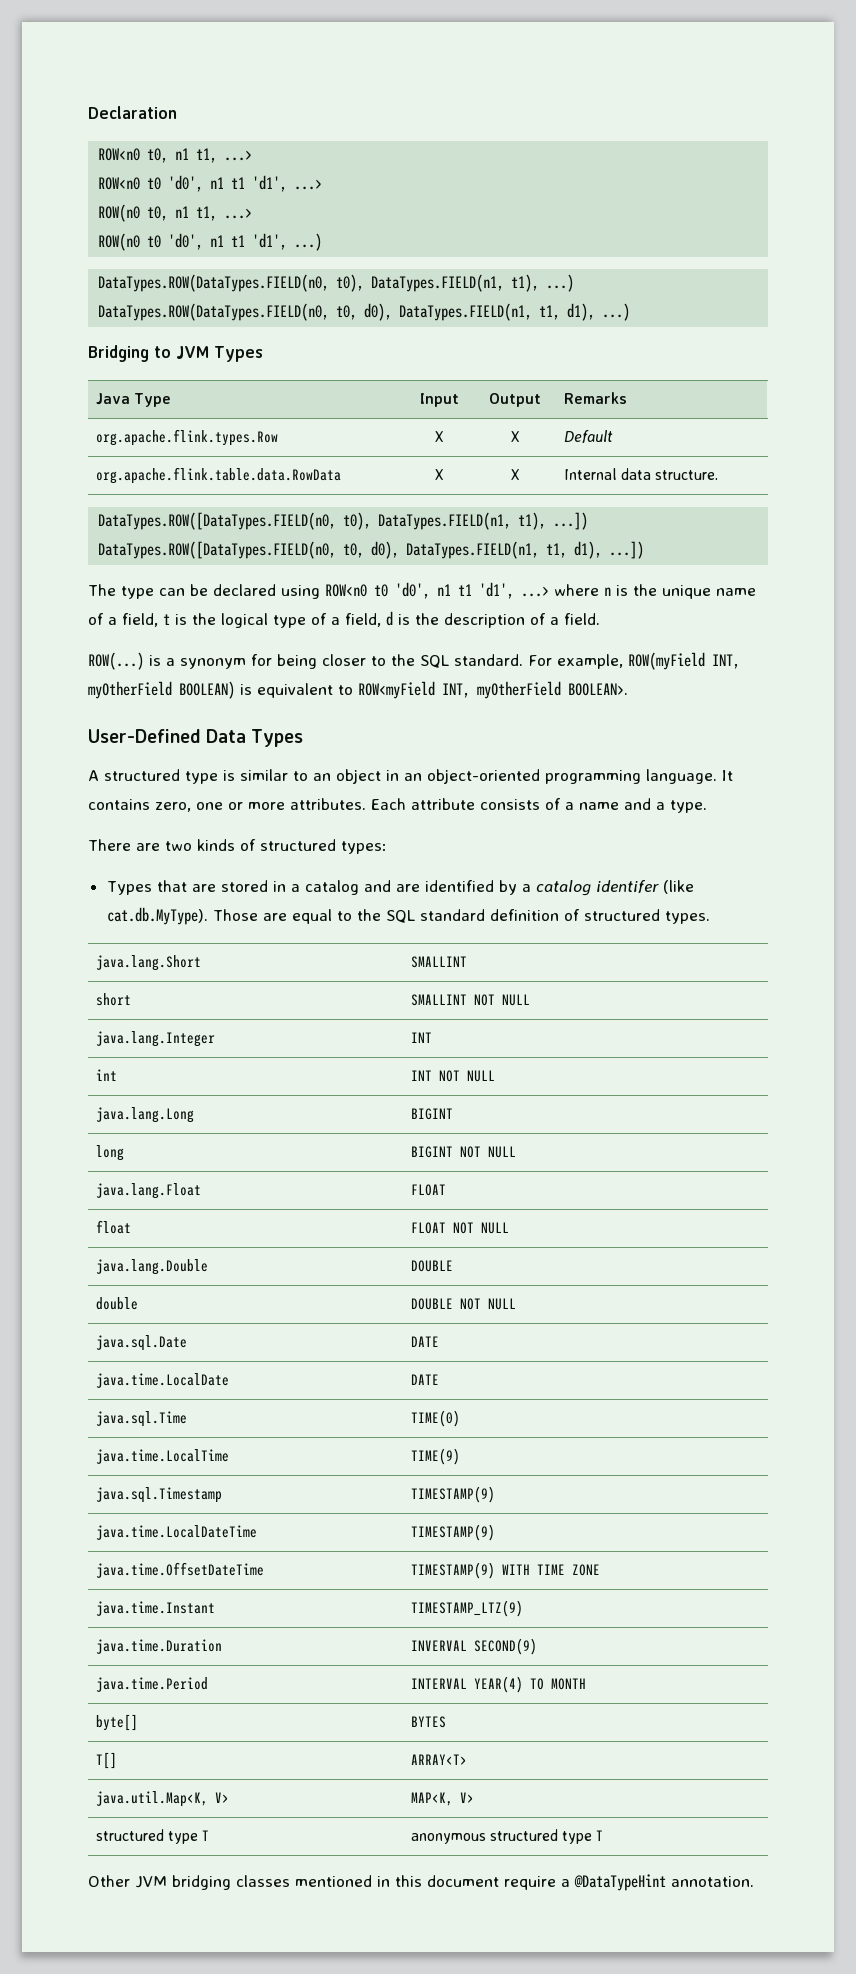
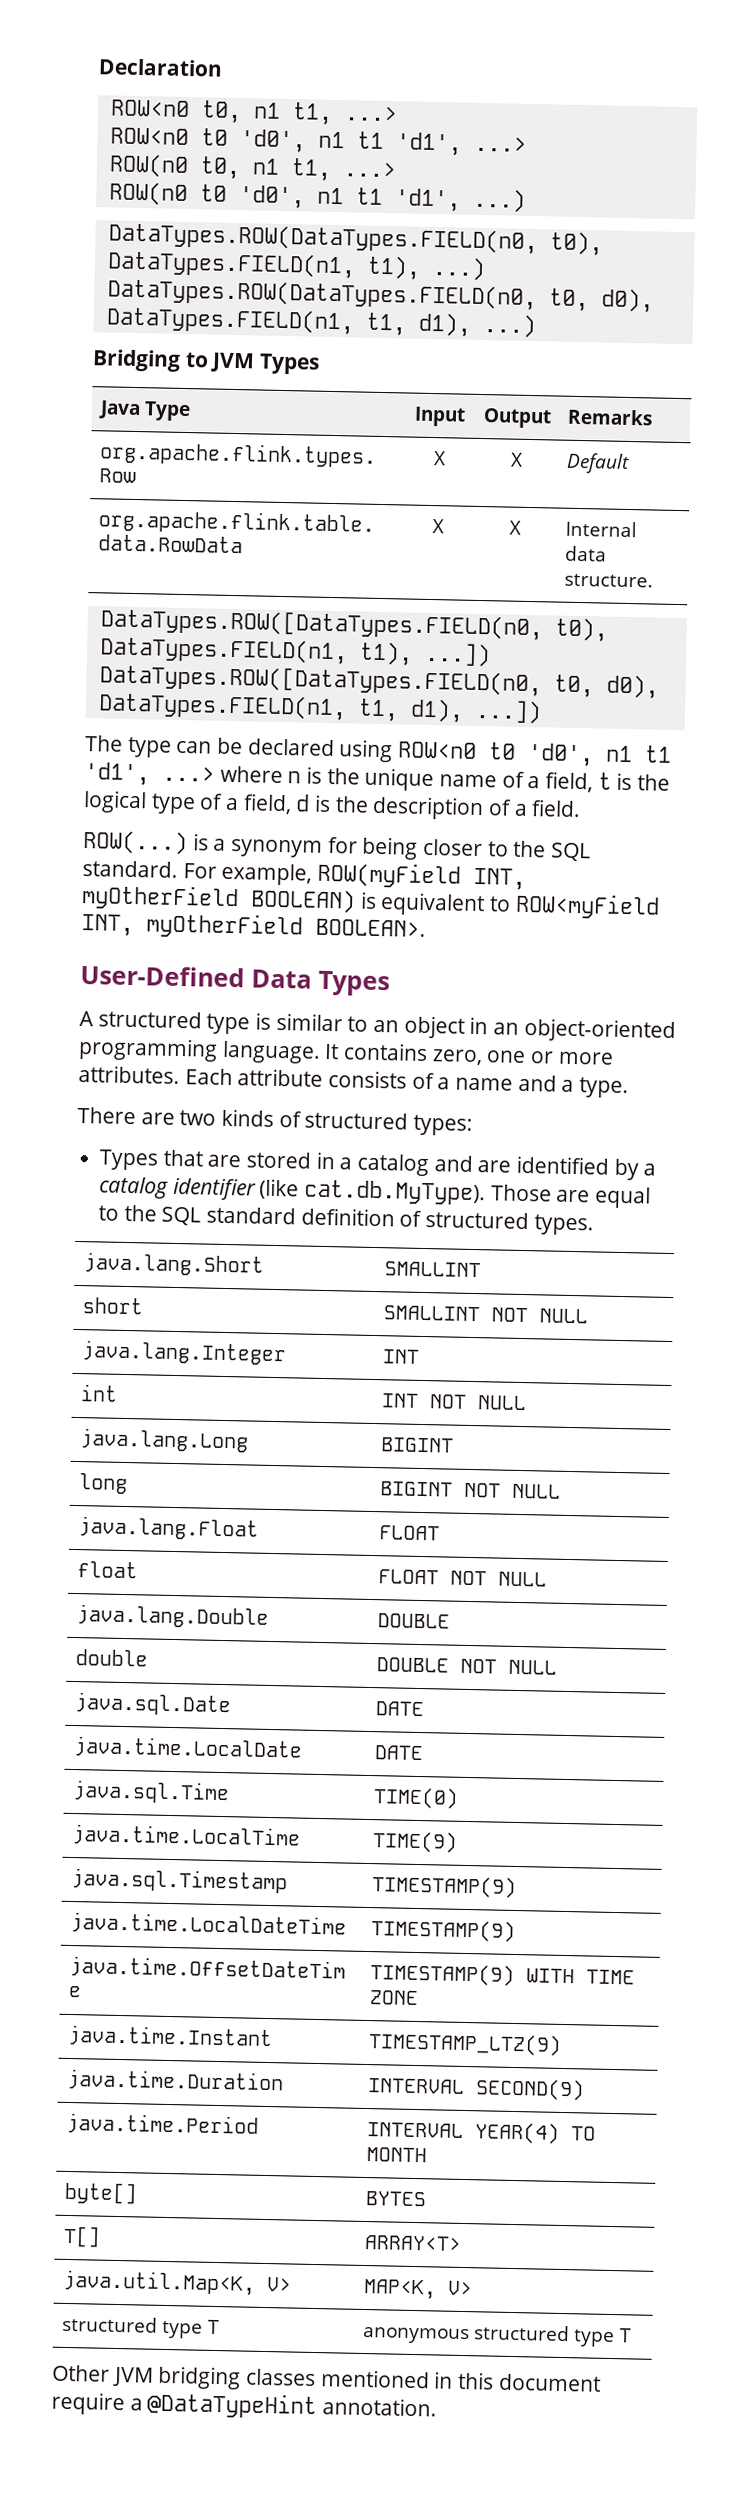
- Types that are stored in a catalog and are identified by a catalog identifer (like cat.db.MyType). Those are equal to the SQL standard definition of structured types.
+ Types that are stored in a catalog and are identified by a catalog identifier (like cat.db.MyType). Those are equal to the SQL standard definition of structured types.
- java.time.Duration | INVERVAL SECOND(9)
+ java.time.Duration | INTERVAL SECOND(9)

